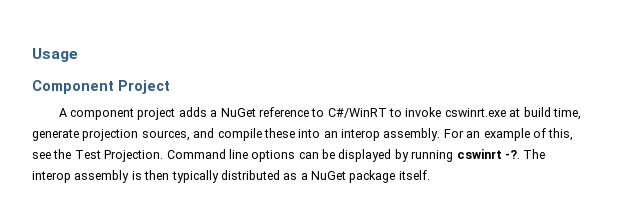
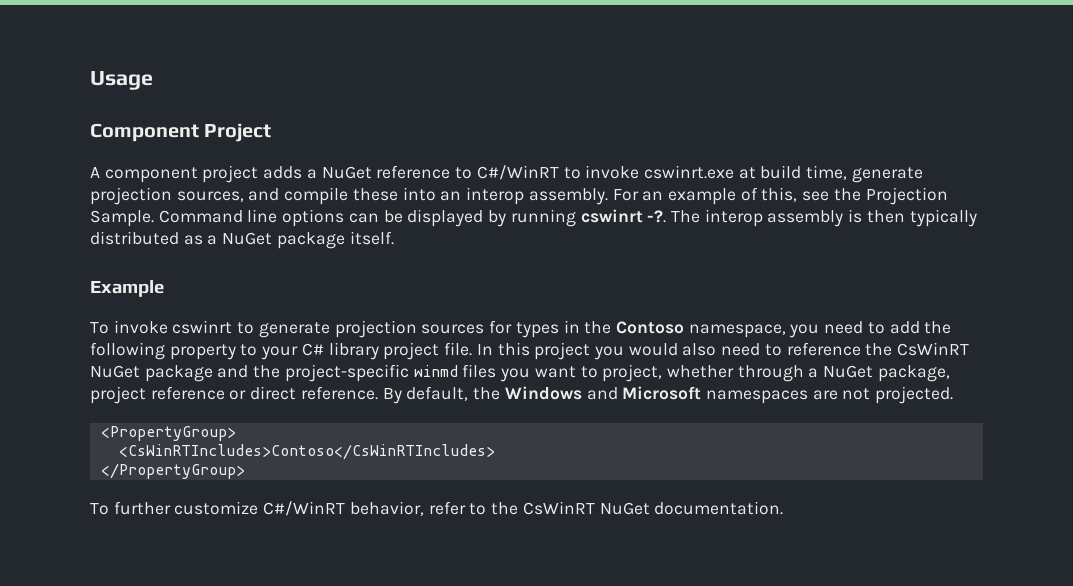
- For an example of this, see the Test Projection.
+ For an example of this, see the Projection Sample.
+ Example
+ To invoke cswinrt to generate projection sources for types in the Contoso namespace, you need to add the following property to your C# library project file. In this project you would also need to reference the CsWinRT NuGet package and the project-specific winmd files you want to project, whether through a NuGet package, project reference or direct reference. By default, the Windows and Microsoft namespaces are not projected.
+ <PropertyGroup>
+ <CsWinRTIncludes>Contoso</CsWinRTIncludes>
+ </PropertyGroup>
+ To further customize C#/WinRT behavior, refer to the CsWinRT NuGet documentation.

